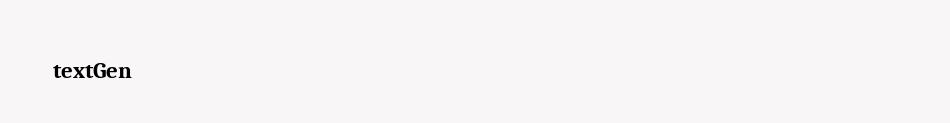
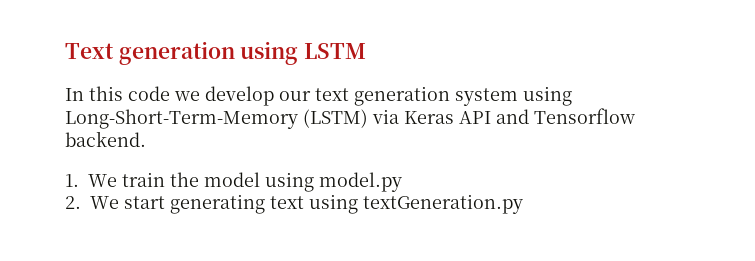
- textGen
+ Text generation using LSTM
+ In this code we develop our text generation system using Long-Short-Term-Memory (LSTM) via Keras API and Tensorflow backend.
+ 1. We train the model using model.py
+ 2. We start generating text using textGeneration.py

